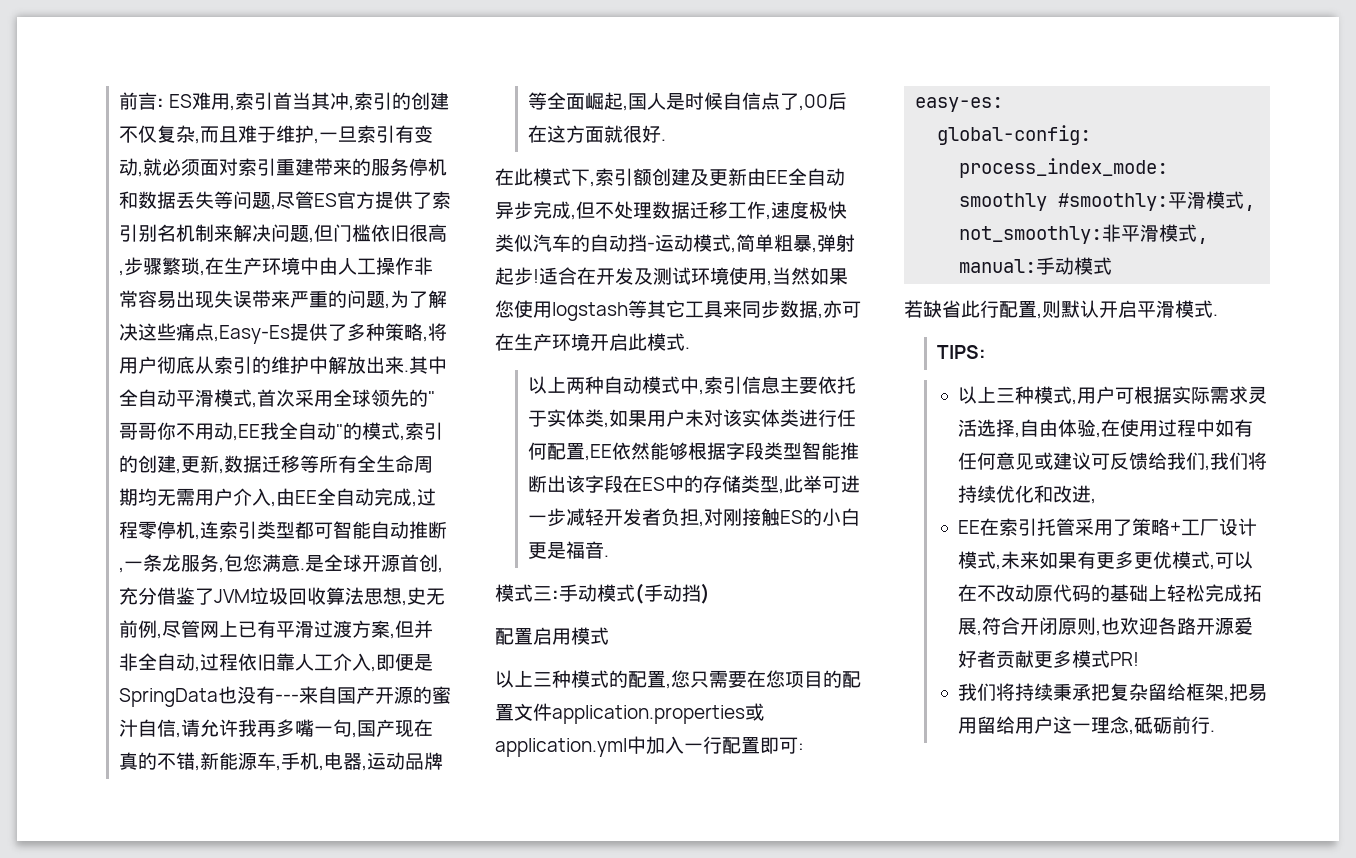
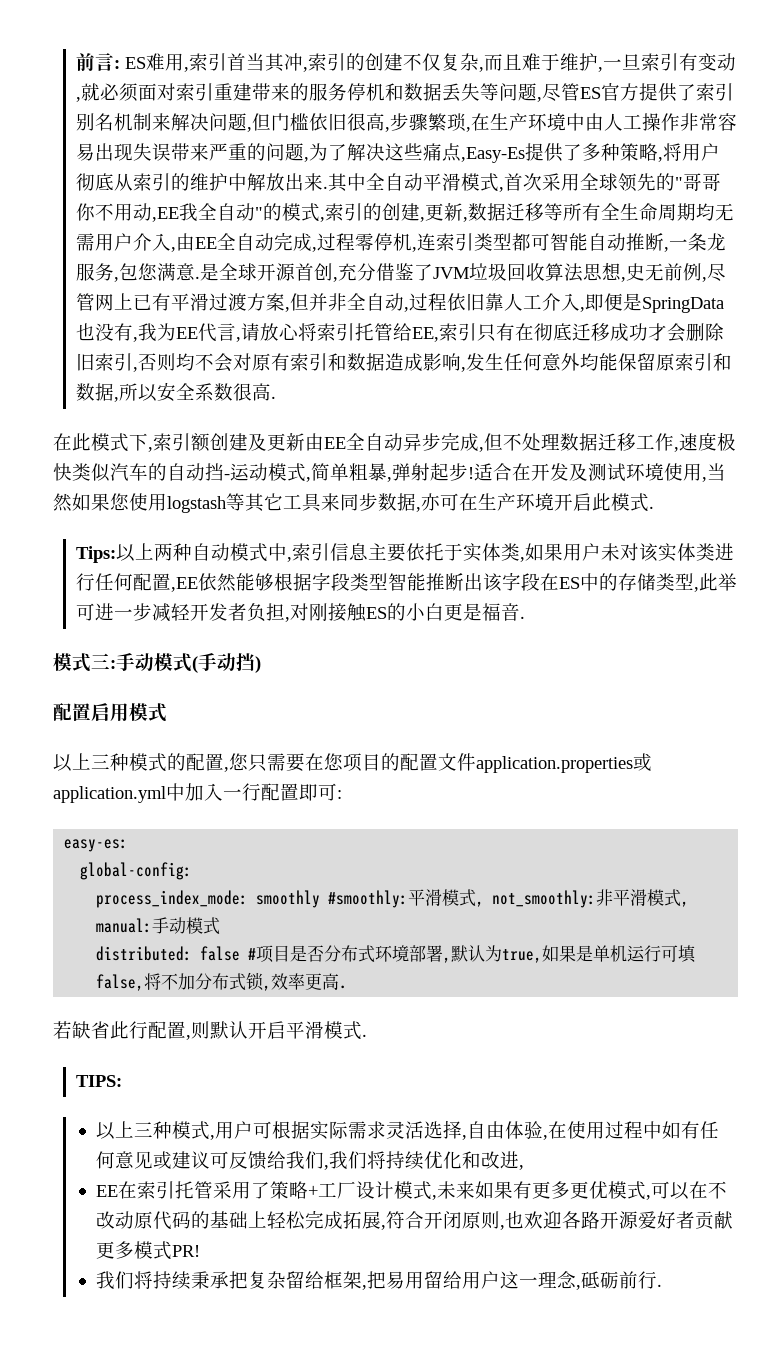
- 是全球开源首创,充分借鉴了JVM垃圾回收算法思想,史无前例,尽管网上已有平滑过渡方案,但并非全自动,过程依旧靠人工介入,即便是SpringData也没有---来自国产开源的蜜汁自信,请允许我再多嘴一句,国产现在真的不错,新能源车,手机,电器,运动品牌等全面崛起,国人是时候自信点了,00后在这方面就很好.
+ 是全球开源首创,充分借鉴了JVM垃圾回收算法思想,史无前例,尽管网上已有平滑过渡方案,但并非全自动,过程依旧靠人工介入,即便是SpringData也没有,我为EE代言,请放心将索引托管给EE,索引只有在彻底迁移成功才会删除旧索引,否则均不会对原有索引和数据造成影响,发生任何意外均能保留原索引和数据,所以安全系数很高.
- 以上两种自动模式中,索引信息主要依托于实体类,如果用户未对该实体类进行任何配置,EE依然能够根据字段类型智能推断出该字段在ES中的存储类型,此举可进一步减轻开发者负担,对刚接触ES的小白更是福音.
+ Tips:以上两种自动模式中,索引信息主要依托于实体类,如果用户未对该实体类进行任何配置,EE依然能够根据字段类型智能推断出该字段在ES中的存储类型,此举可进一步减轻开发者负担,对刚接触ES的小白更是福音.
+ distributed: false #项目是否分布式环境部署,默认为true,如果是单机运行可填false,将不加分布式锁,效率更高.

